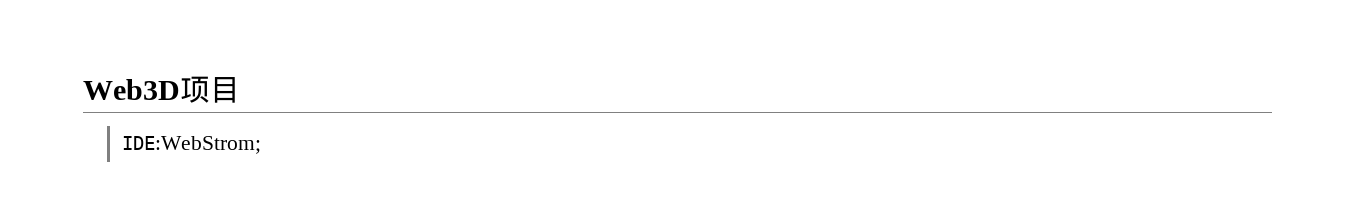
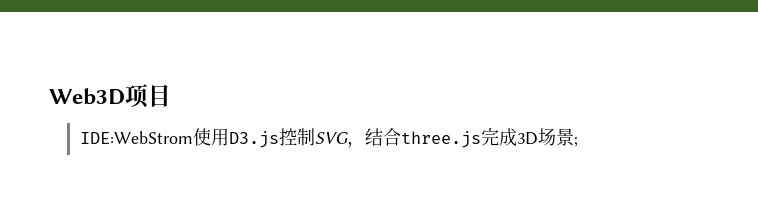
- IDE:WebStrom;
+ IDE:WebStrom使用D3.js控制SVG，结合three.js完成3D场景;

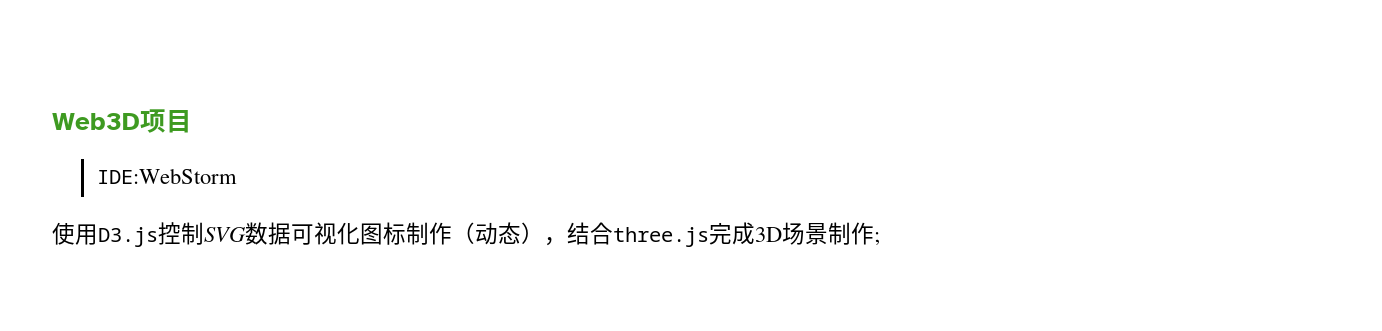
- IDE:WebStrom使用D3.js控制SVG，结合three.js完成3D场景;
+ IDE:WebStorm
+ 使用D3.js控制SVG数据可视化图标制作（动态），结合three.js完成3D场景制作;

